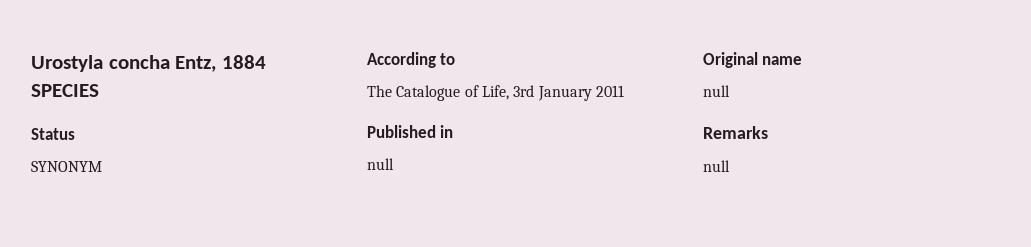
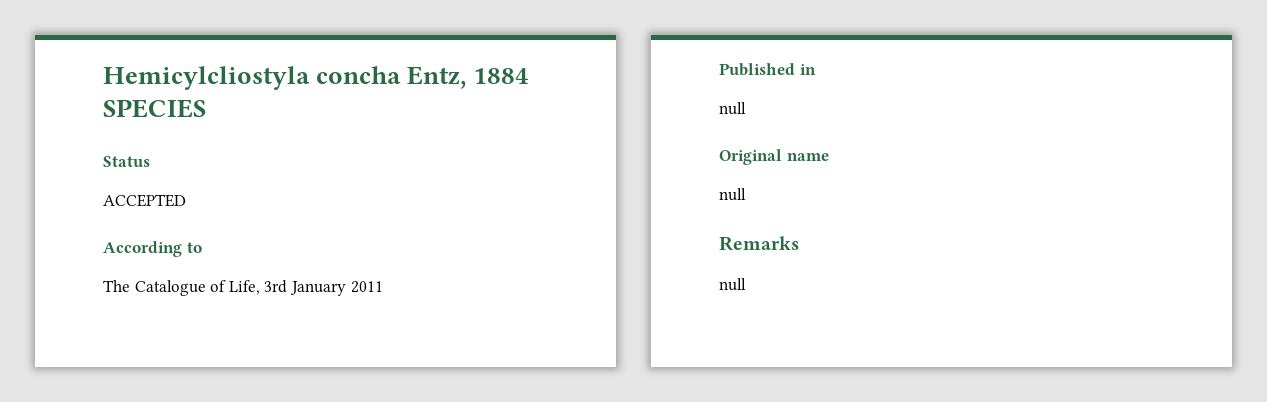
- Urostyla concha Entz, 1884 SPECIES
+ Hemicylcliostyla concha Entz, 1884 SPECIES
- SYNONYM
+ ACCEPTED

